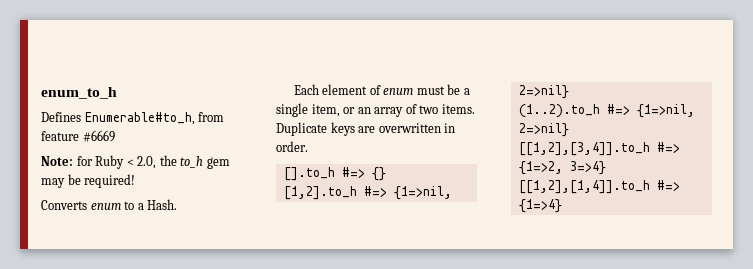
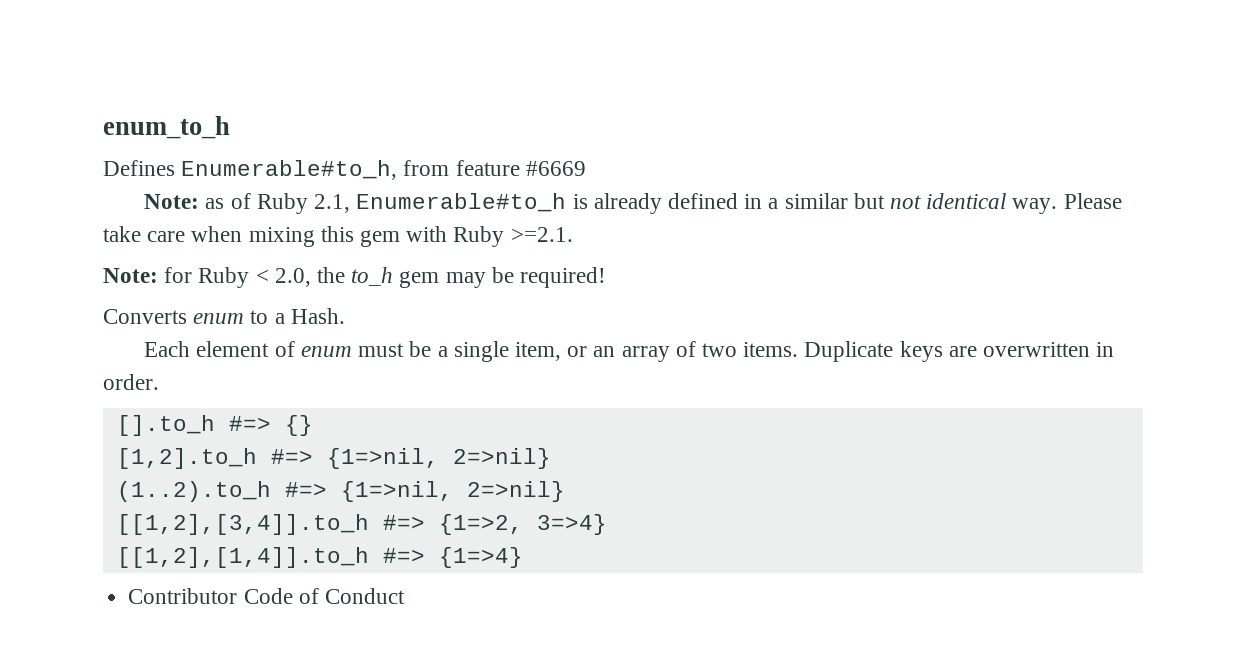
+ Note: as of Ruby 2.1, Enumerable#to_h is already defined in a similar but not identical way. Please take care when mixing this gem with Ruby >=2.1.
+ Contributor Code of Conduct

